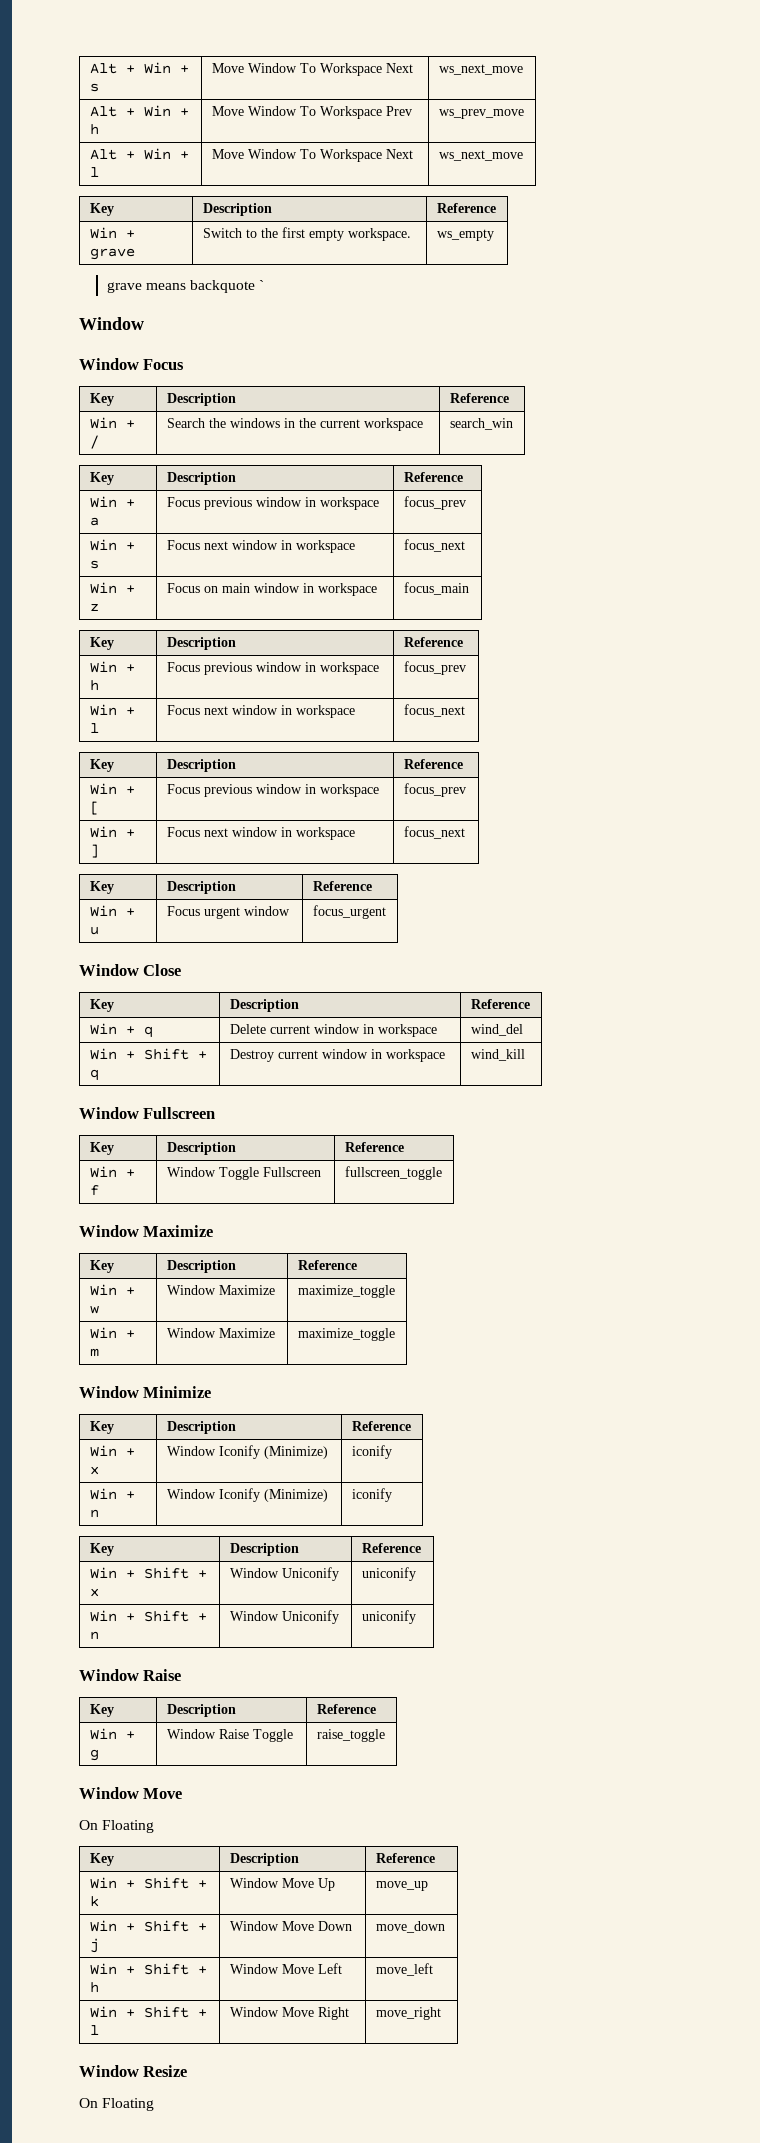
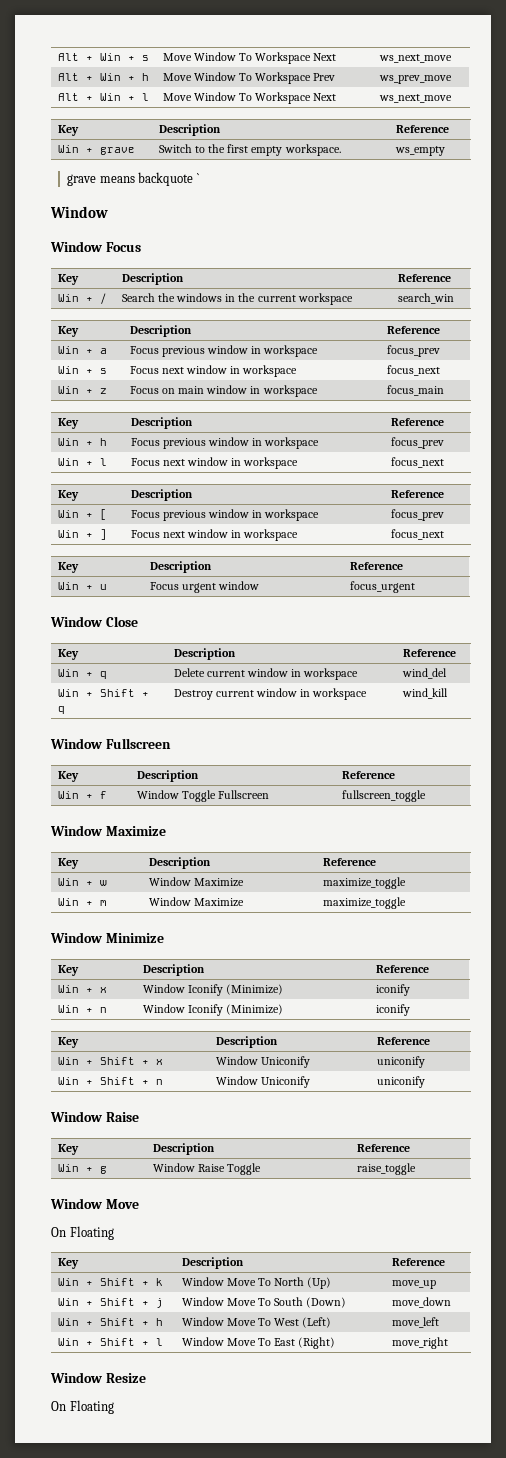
- Win + Shift + k | Window Move Up | move_up
+ Win + Shift + k | Window Move To North (Up) | move_up
- Win + Shift + j | Window Move Down | move_down
+ Win + Shift + j | Window Move To South (Down) | move_down
- Win + Shift + h | Window Move Left | move_left
+ Win + Shift + h | Window Move To West (Left) | move_left
- Win + Shift + l | Window Move Right | move_right
+ Win + Shift + l | Window Move To East (Right) | move_right

